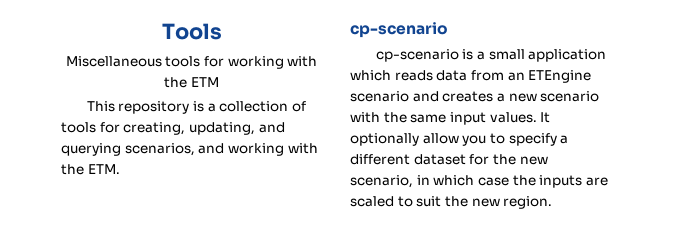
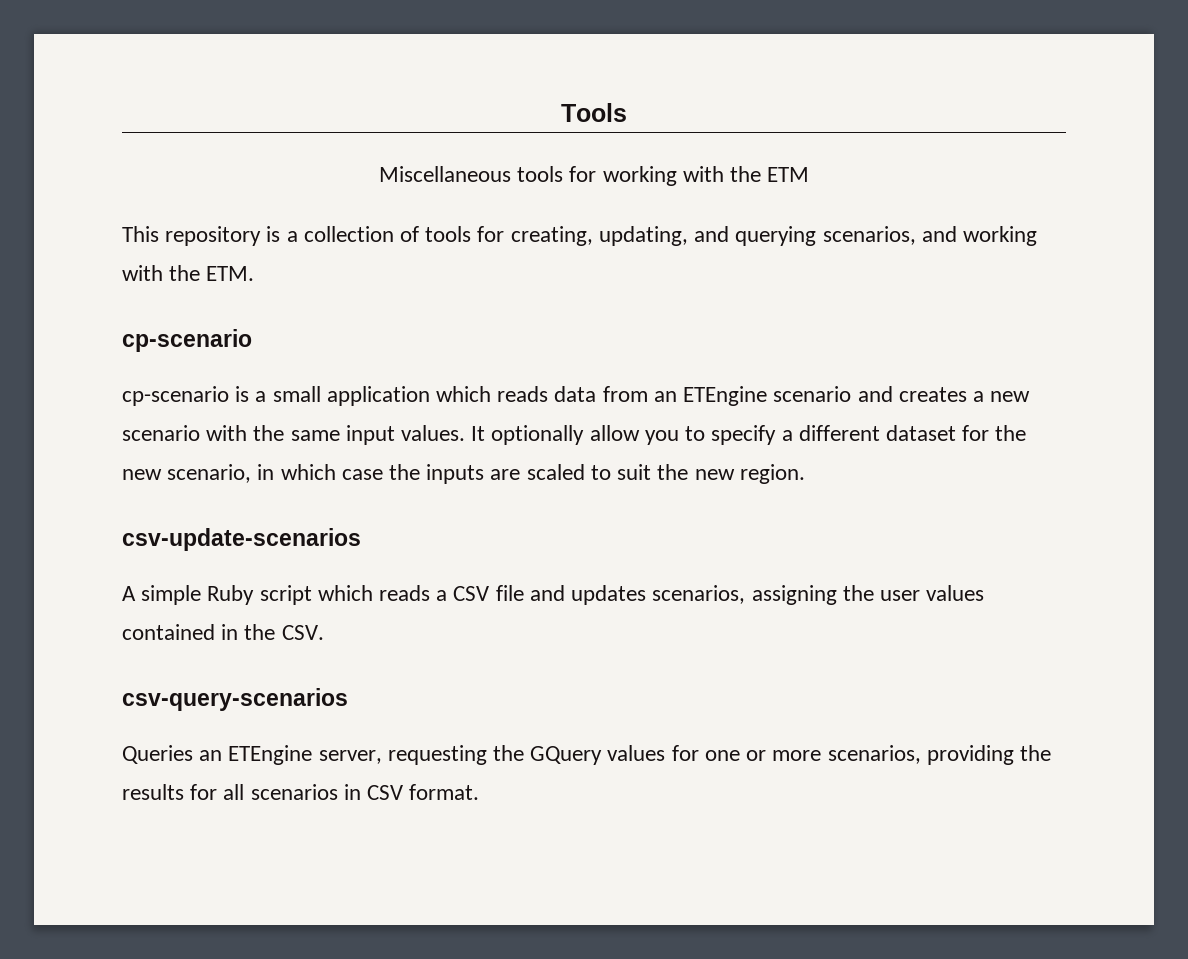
+ csv-update-scenarios
+ A simple Ruby script which reads a CSV file and updates scenarios, assigning the user values contained in the CSV.
+ csv-query-scenarios
+ Queries an ETEngine server, requesting the GQuery values for one or more scenarios, providing the results for all scenarios in CSV format.

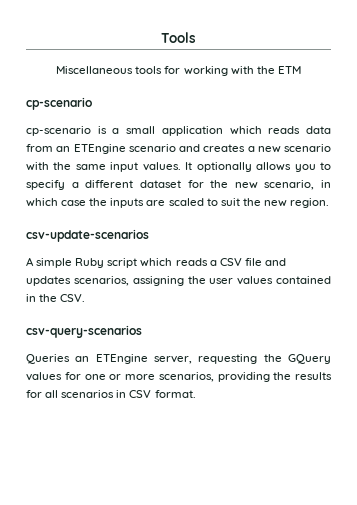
- This repository is a collection of tools for creating, updating, and querying scenarios, and working with the ETM.
- It optionally allow you to specify a different dataset for the new scenario, in which case the inputs are scaled to suit the new region.
+ It optionally allows you to specify a different dataset for the new scenario, in which case the inputs are scaled to suit the new region.

